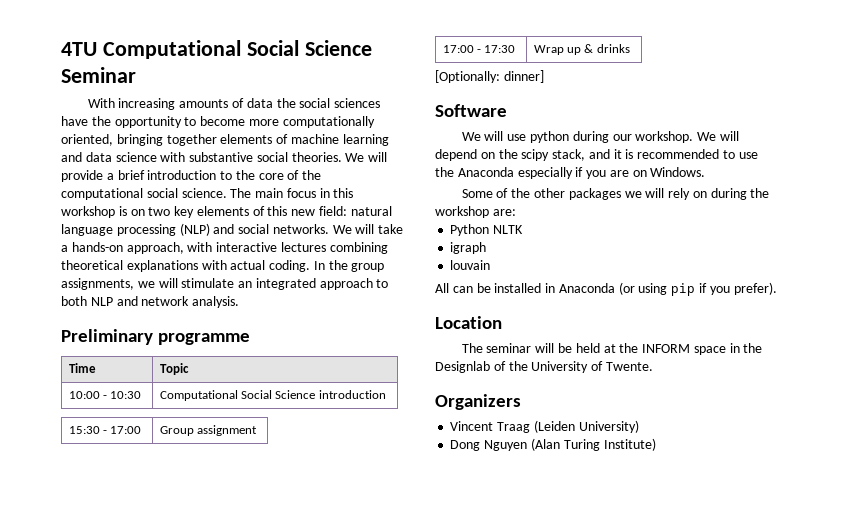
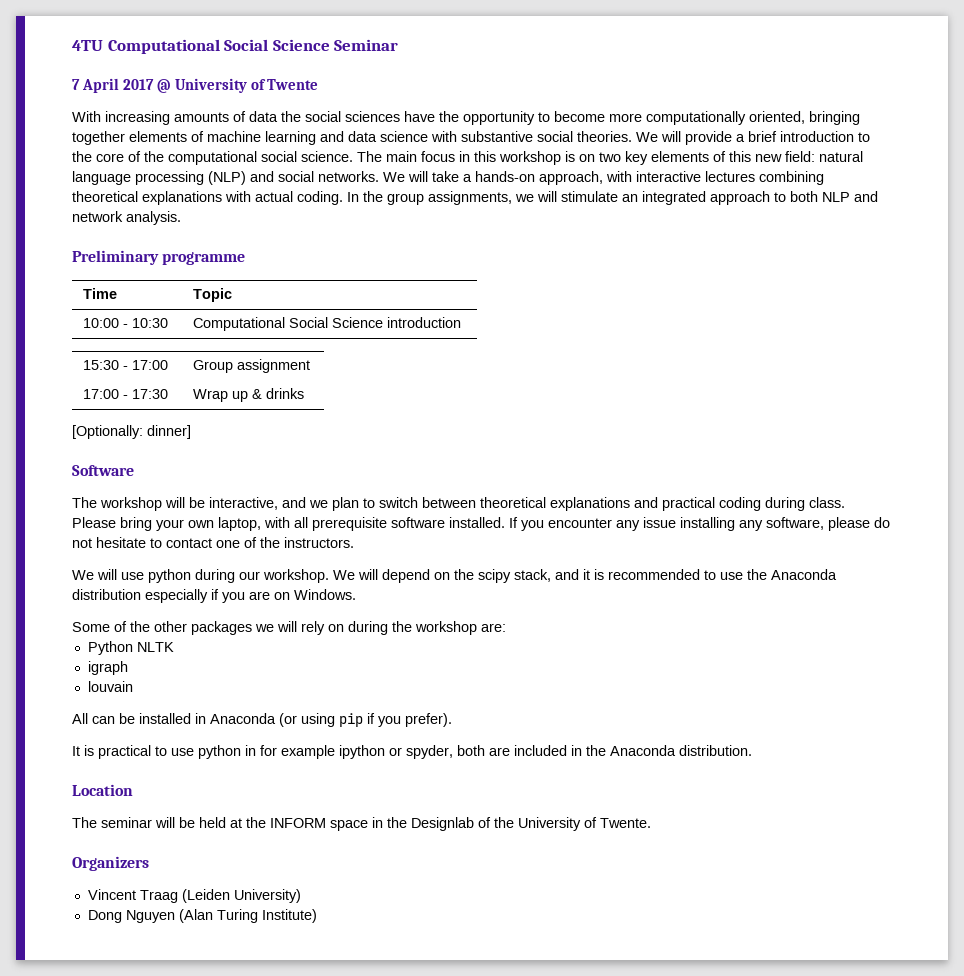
+ 7 April 2017 @ University of Twente
+ The workshop will be interactive, and we plan to switch between theoretical explanations and practical coding during class. Please bring your own laptop, with all prerequisite software installed. If you encounter any issue installing any software, please do not hesitate to contact one of the instructors.
- We will depend on the scipy stack, and it is recommended to use the Anaconda especially if you are on Windows.
+ We will depend on the scipy stack, and it is recommended to use the Anaconda distribution especially if you are on Windows.
+ It is practical to use python in for example ipython or spyder, both are included in the Anaconda distribution.

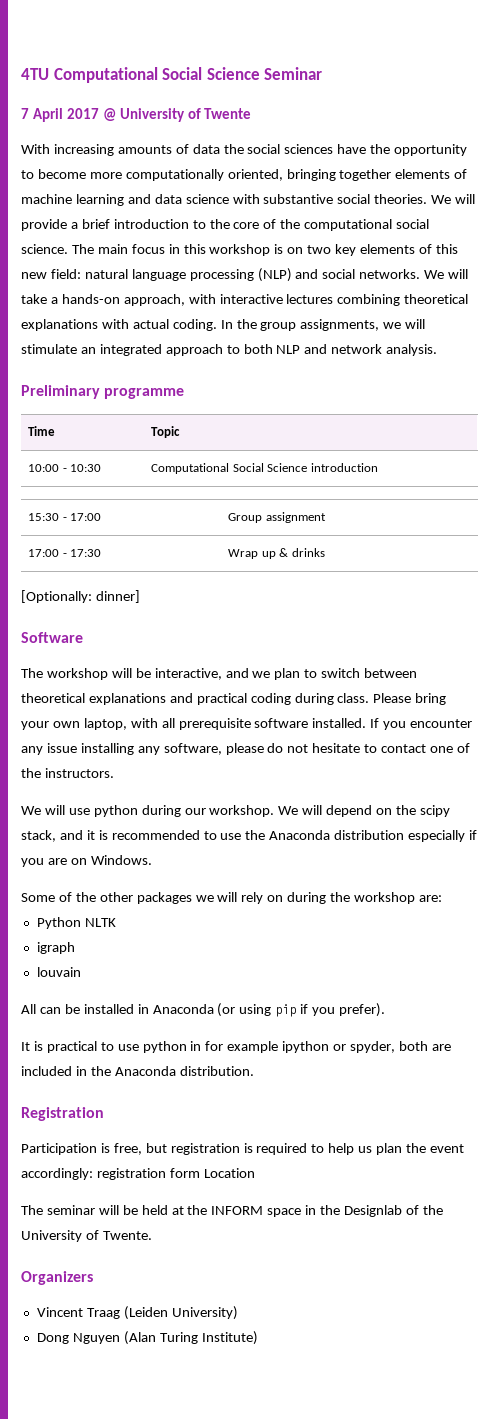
- Location
+ Registration
+ Participation is free, but registration is required to help us plan the event accordingly: registration form Location

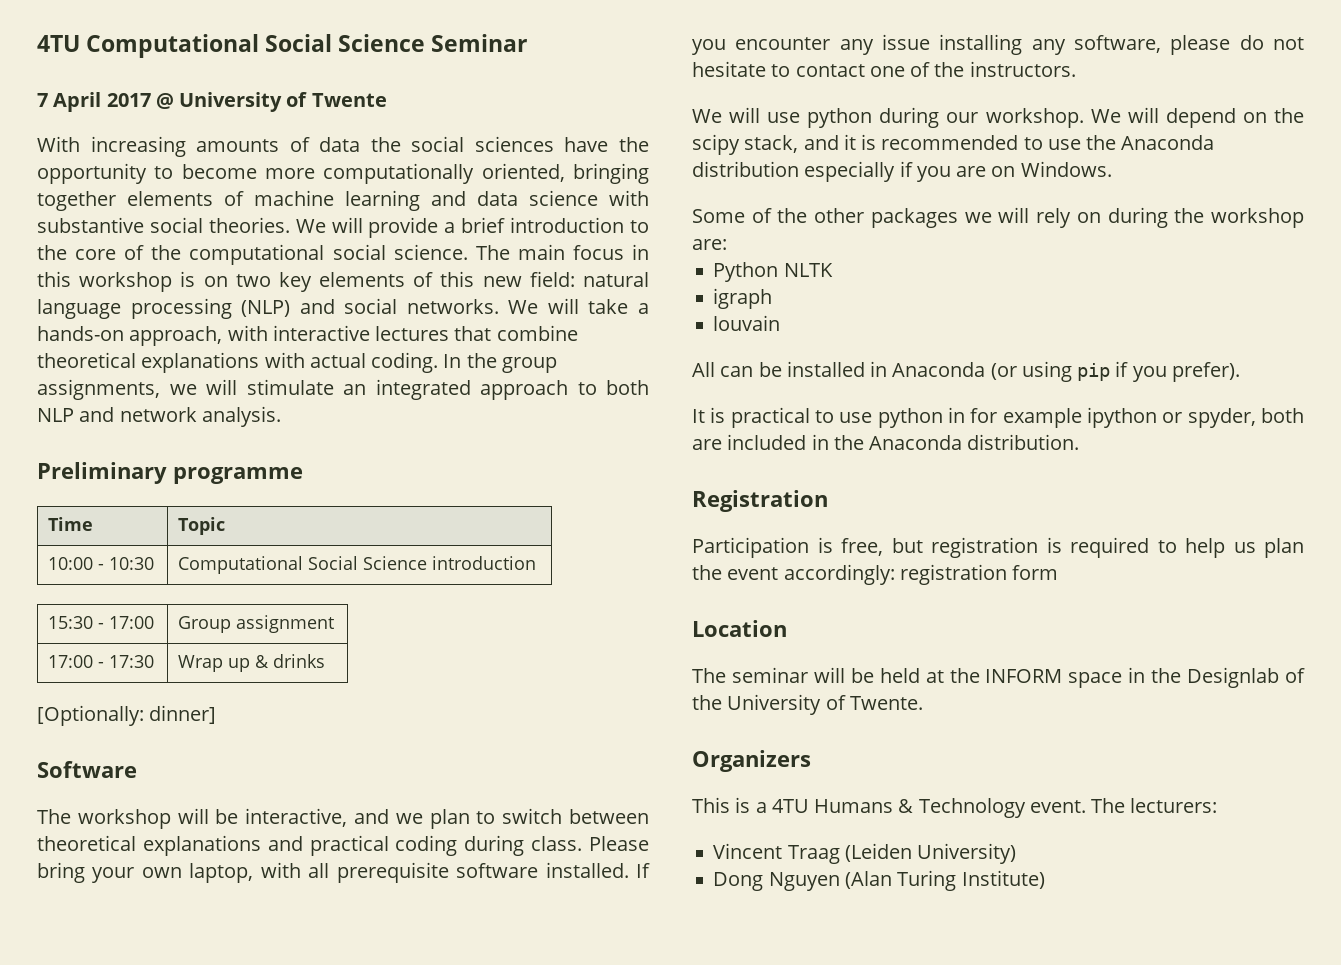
- We will take a hands-on approach, with interactive lectures combining theoretical explanations with actual coding.
+ We will take a hands-on approach, with interactive lectures that combine theoretical explanations with actual coding.
- Participation is free, but registration is required to help us plan the event accordingly: registration form Location
+ Participation is free, but registration is required to help us plan the event accordingly: registration form
+ Location
+ This is a 4TU Humans & Technology event. The lecturers:

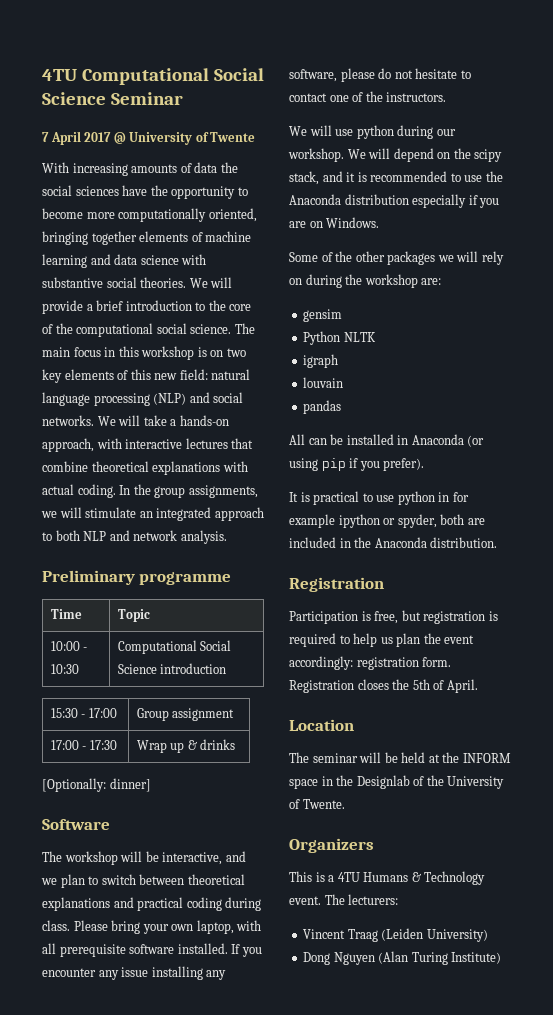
+ gensim
+ pandas
- Participation is free, but registration is required to help us plan the event accordingly: registration form
+ Participation is free, but registration is required to help us plan the event accordingly: registration form. Registration closes the 5th of April.

